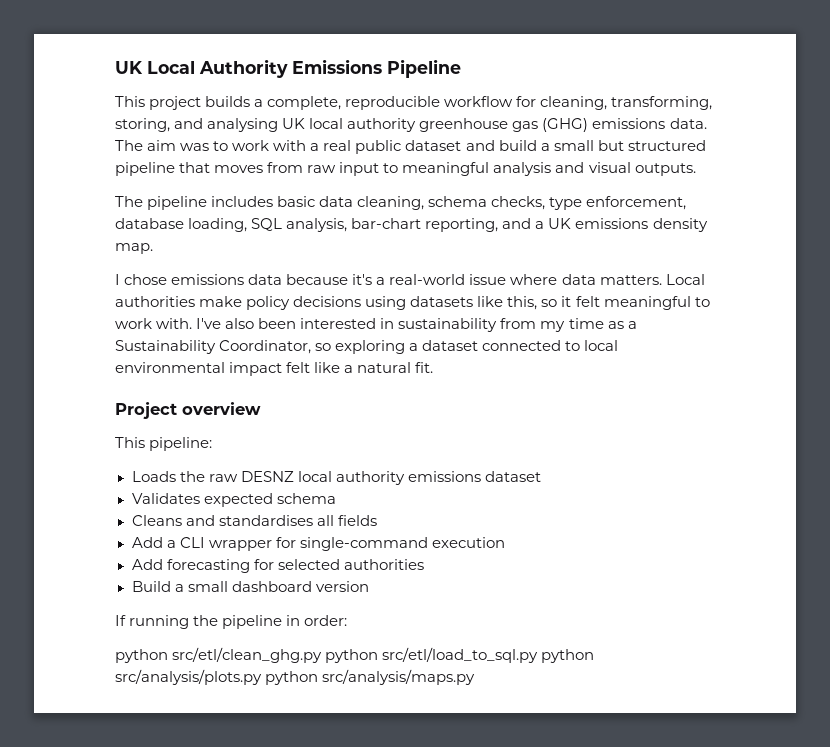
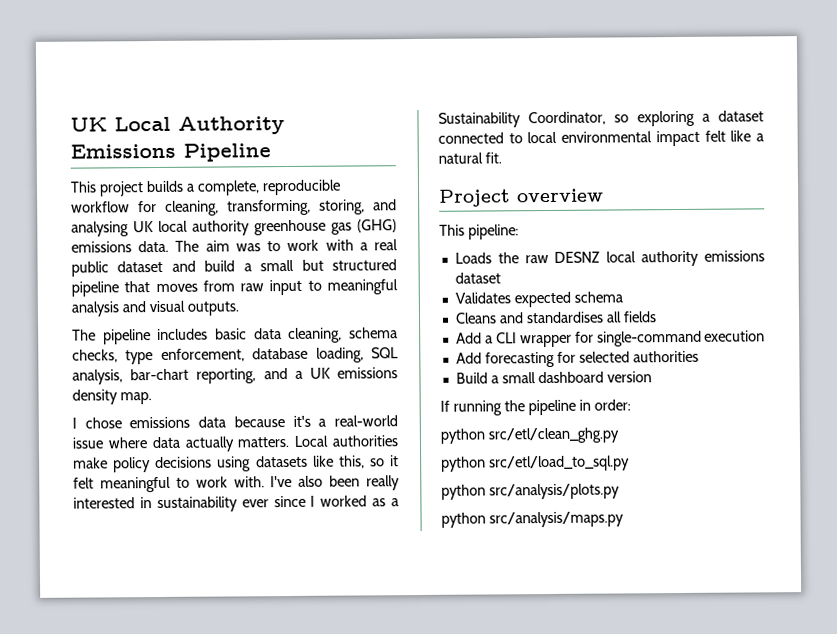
- I chose emissions data because it's a real-world issue where data matters.
+ I chose emissions data because it's a real-world issue where data actually matters.
- I've also been interested in sustainability from my time as a Sustainability Coordinator, so exploring a dataset connected to local environmental impact felt like a natural fit.
+ I've also been really interested in sustainability ever since I worked as a Sustainability Coordinator, so exploring a dataset connected to local environmental impact felt like a natural fit.
- python src/etl/clean_ghg.py python src/etl/load_to_sql.py python src/analysis/plots.py python src/analysis/maps.py
+ python src/etl/clean_ghg.py
+ python src/etl/load_to_sql.py
+ python src/analysis/plots.py
+ python src/analysis/maps.py

